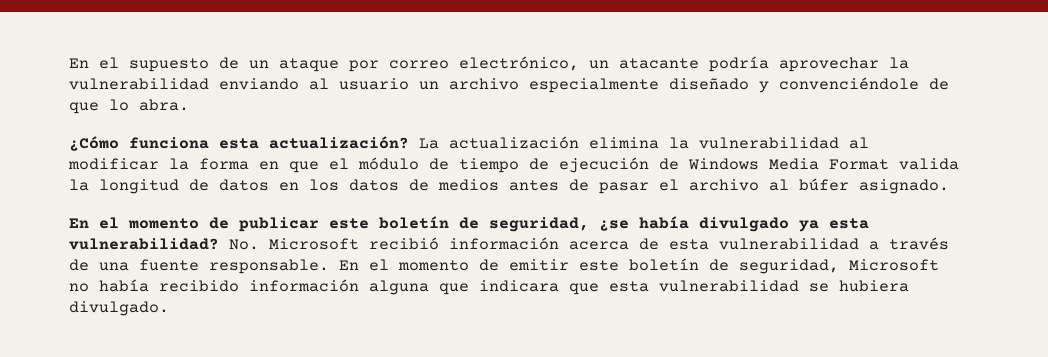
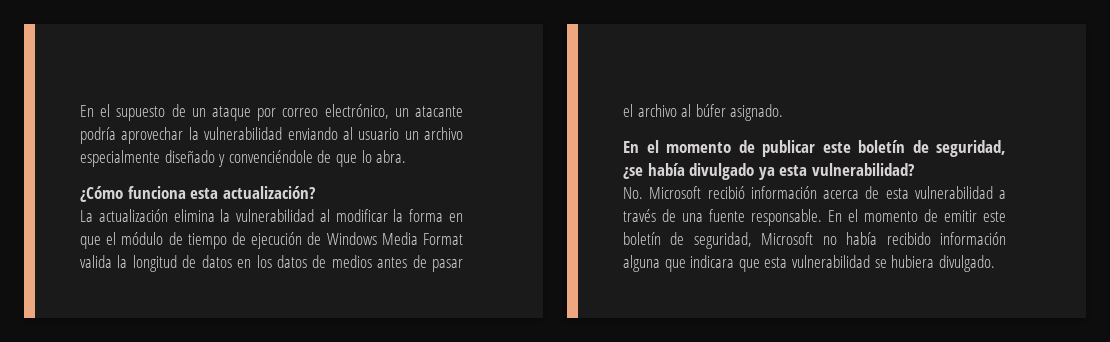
- ¿Cómo funciona esta actualización? La actualización elimina la vulnerabilidad al modificar la forma en que el módulo de tiempo de ejecución de Windows Media Format valida la longitud de datos en los datos de medios antes de pasar el archivo al búfer asignado.
+ ¿Cómo funciona esta actualización?
+ La actualización elimina la vulnerabilidad al modificar la forma en que el módulo de tiempo de ejecución de Windows Media Format valida la longitud de datos en los datos de medios antes de pasar el archivo al búfer asignado.
- En el momento de publicar este boletín de seguridad, ¿se había divulgado ya esta vulnerabilidad? No. Microsoft recibió información acerca de esta vulnerabilidad a través de una fuente responsable.
+ En el momento de publicar este boletín de seguridad, ¿se había divulgado ya esta vulnerabilidad?
+ No. Microsoft recibió información acerca de esta vulnerabilidad a través de una fuente responsable.

